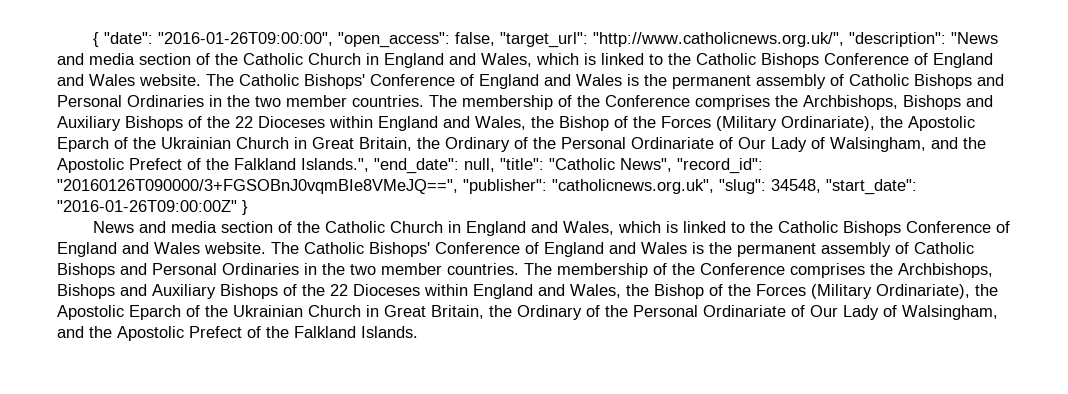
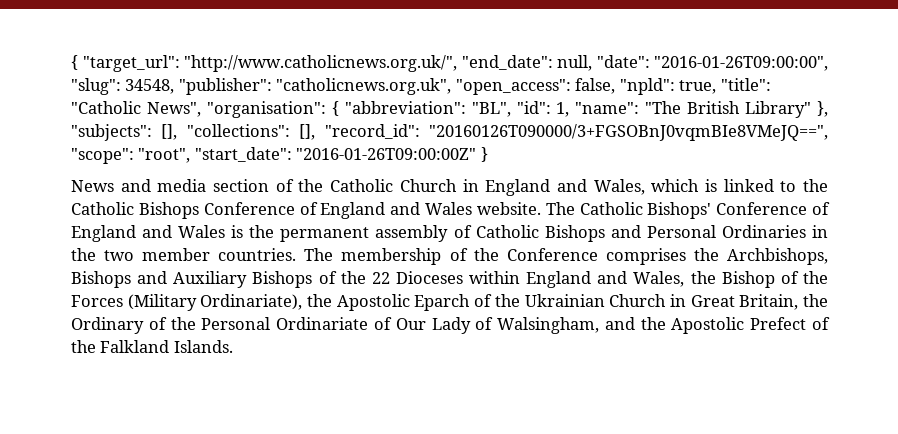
- { "date": "2016-01-26T09:00:00", "open_access": false, "target_url": "http://www.catholicnews.org.uk/", "description": "News and media section of the Catholic Church in England and Wales, which is linked to the Catholic Bishops Conference of England and Wales website. The Catholic Bishops' Conference of England and Wales is the permanent assembly of Catholic Bishops and Personal Ordinaries in the two member countries. The membership of the Conference comprises the Archbishops, Bishops and Auxiliary Bishops of the 22 Dioceses within England and Wales, the Bishop of the Forces (Military Ordinariate), the Apostolic Eparch of the Ukrainian Church in Great Britain, the Ordinary of the Personal Ordinariate of Our Lady of Walsingham, and the Apostolic Prefect of the Falkland Islands.", "end_date": null, "title": "Catholic News", "record_id": "20160126T090000/3+FGSOBnJ0vqmBIe8VMeJQ==", "publisher": "catholicnews.org.uk", "slug": 34548, "start_date": "2016-01-26T09:00:00Z" }
+ { "target_url": "http://www.catholicnews.org.uk/", "end_date": null, "date": "2016-01-26T09:00:00", "slug": 34548, "publisher": "catholicnews.org.uk", "open_access": false, "npld": true, "title": "Catholic News", "organisation": { "abbreviation": "BL", "id": 1, "name": "The British Library" }, "subjects": [], "collections": [], "record_id": "20160126T090000/3+FGSOBnJ0vqmBIe8VMeJQ==", "scope": "root", "start_date": "2016-01-26T09:00:00Z" }

